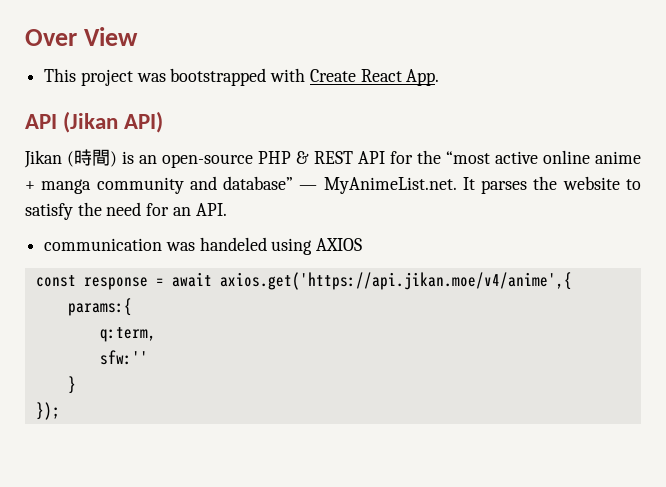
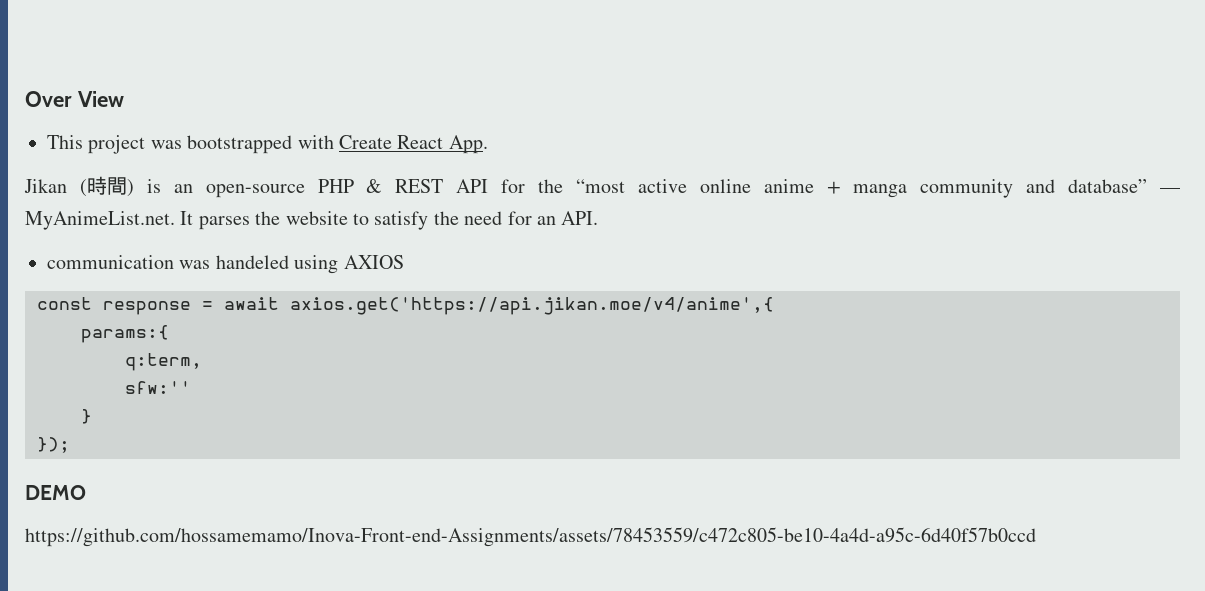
- API (Jikan API)
+ DEMO
+ https://github.com/hossamemamo/Inova-Front-end-Assignments/assets/78453559/c472c805-be10-4a4d-a95c-6d40f57b0ccd

